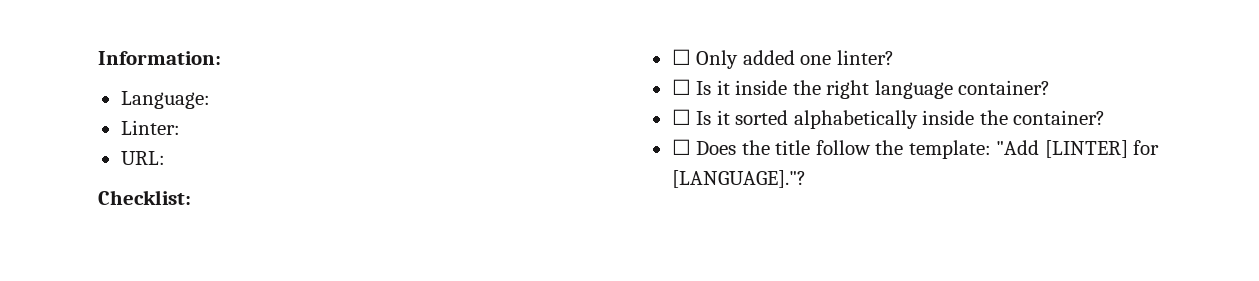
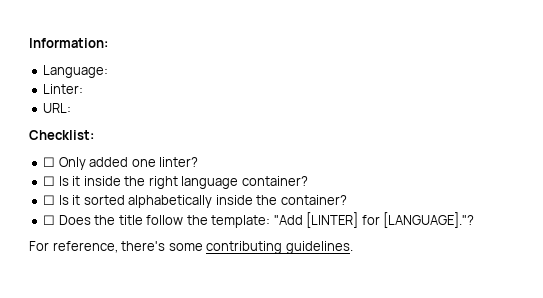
+ For reference, there's some contributing guidelines.

